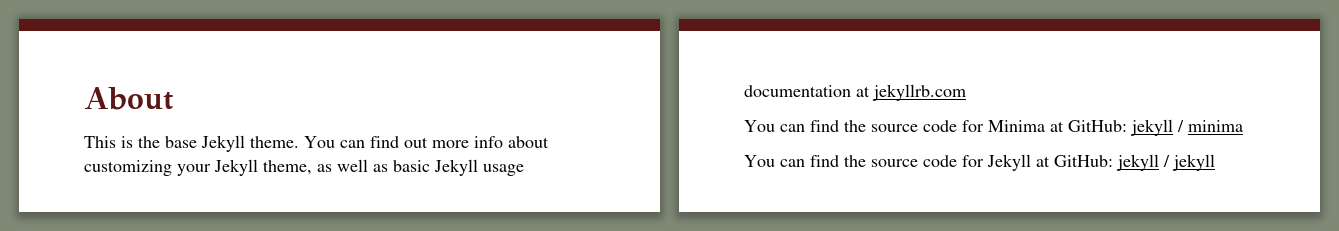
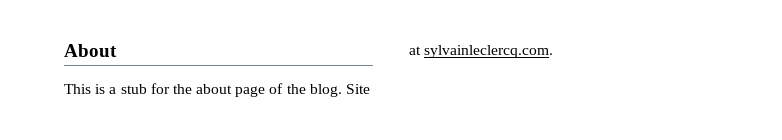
- This is the base Jekyll theme. You can find out more info about customizing your Jekyll theme, as well as basic Jekyll usage documentation at jekyllrb.com
- You can find the source code for Minima at GitHub: jekyll / minima
- You can find the source code for Jekyll at GitHub: jekyll / jekyll
+ This is a stub for the about page of the blog. Site at sylvainleclercq.com.

